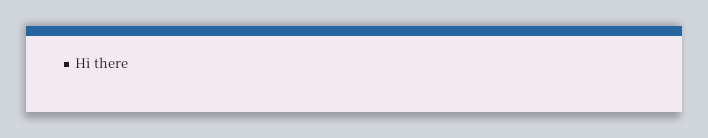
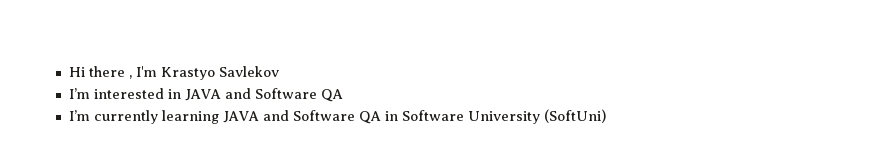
- Hi there
+ Hi there , I'm Krastyo Savlekov
+ I’m interested in JAVA and Software QA
+ I’m currently learning JAVA and Software QA in Software University (SoftUni)

